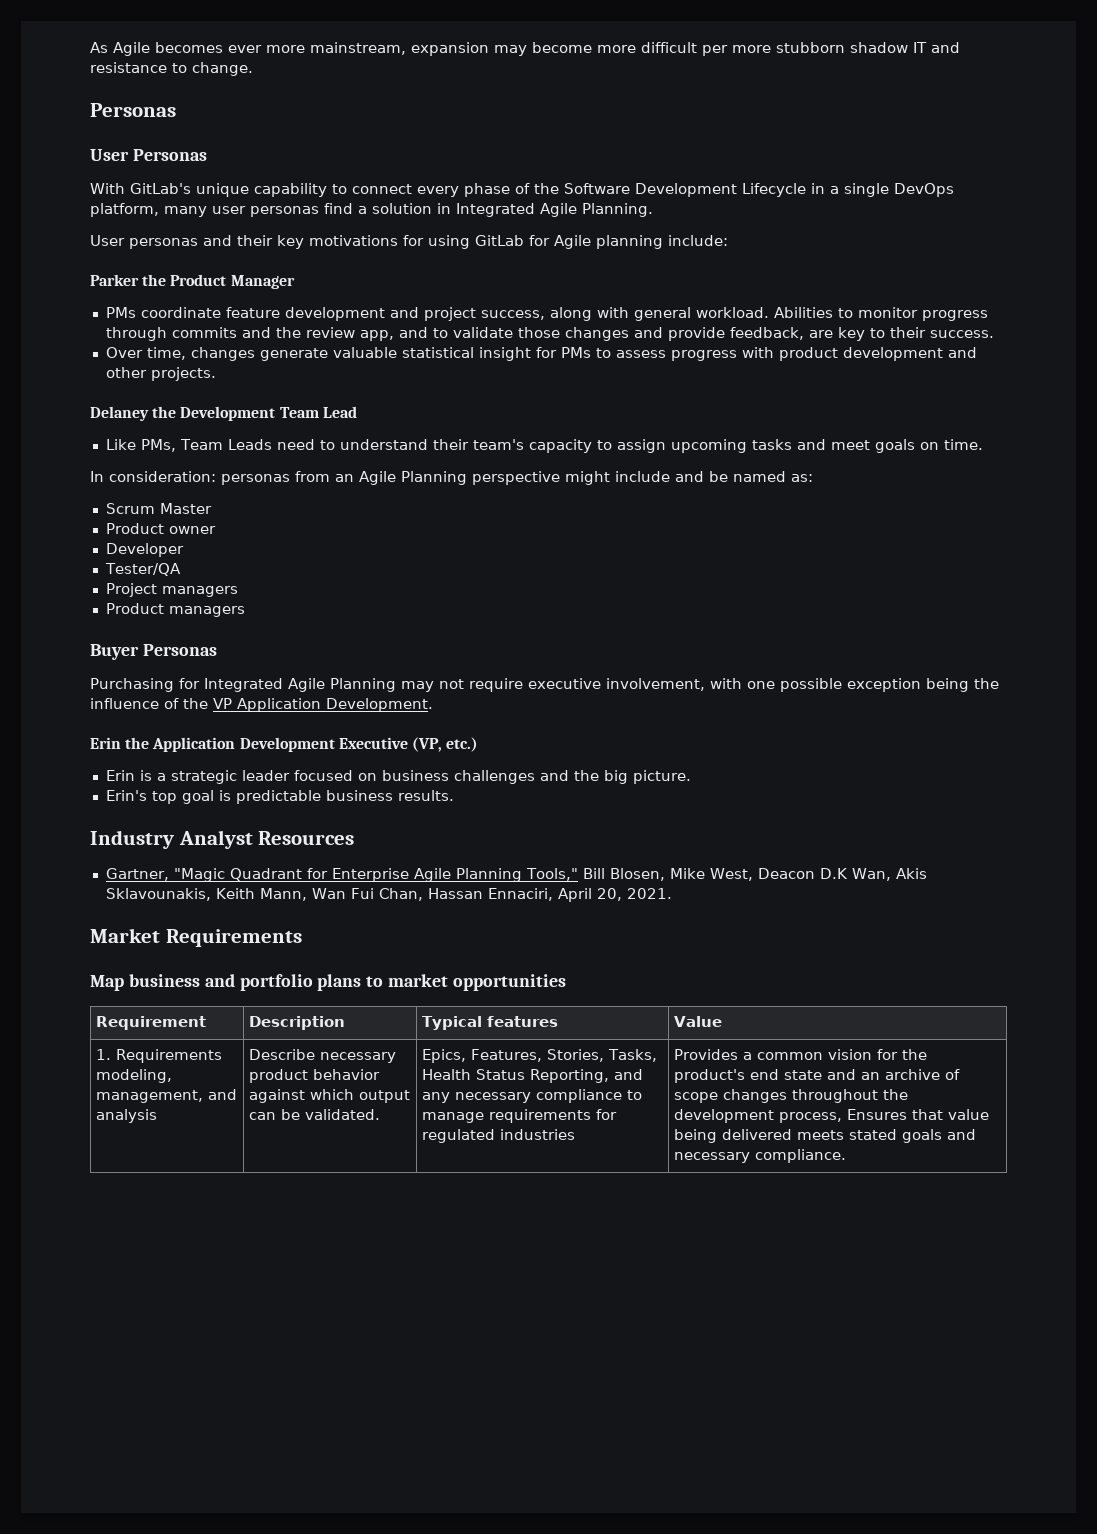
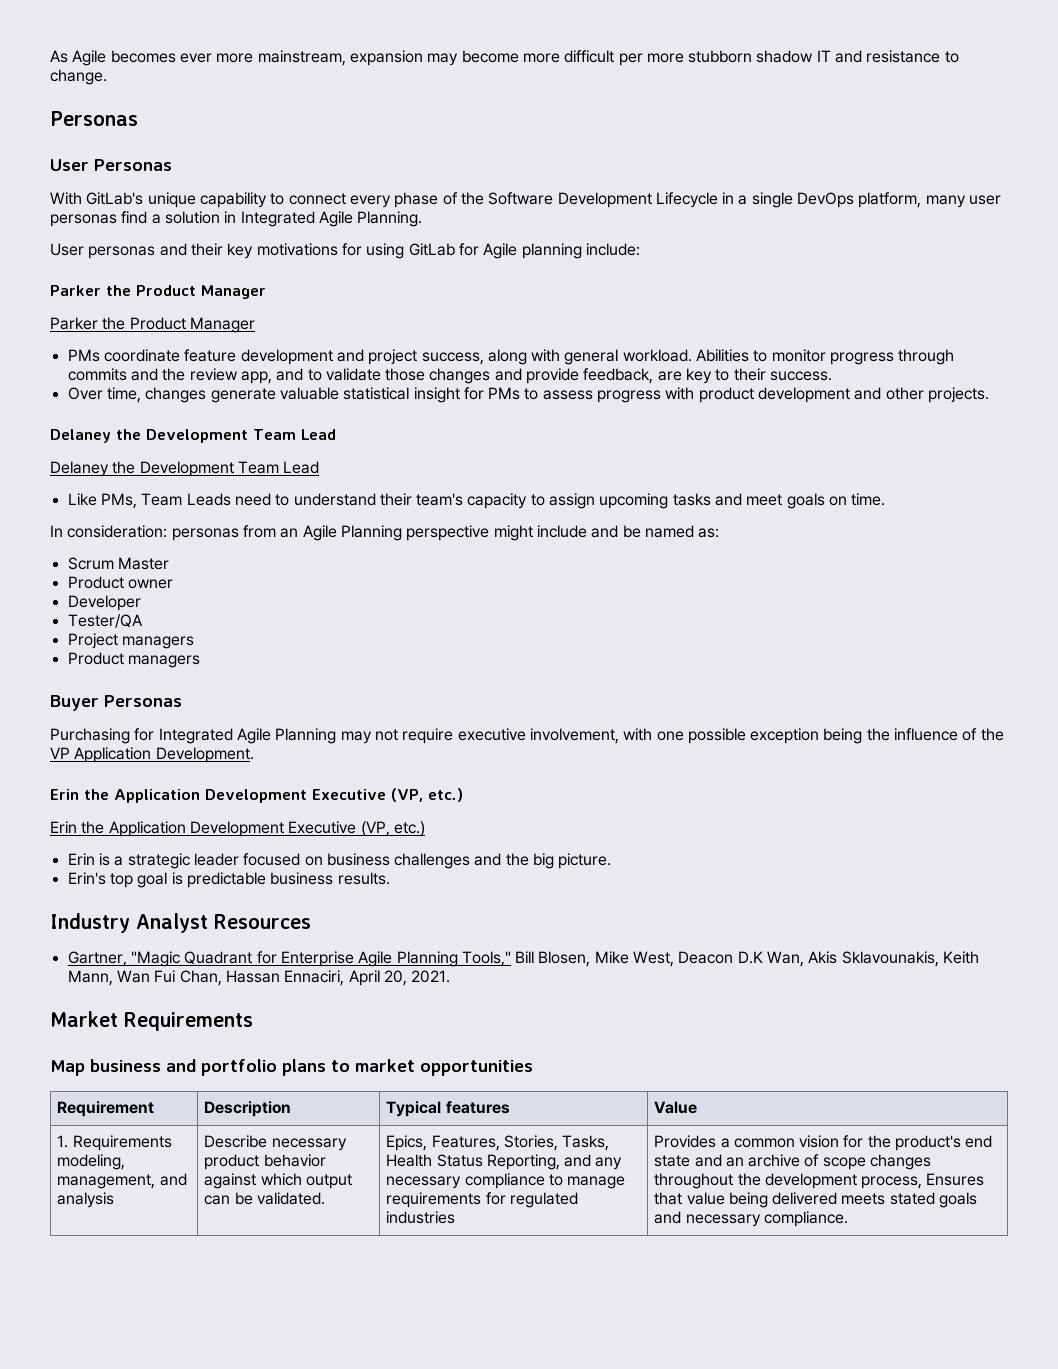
  User personas and their key motivations for using GitLab for Agile planning include:
+ Parker the Product Manager
  Over time, changes generate valuable statistical insight for PMs to assess progress with product development and other projects.
+ Delaney the Development Team Lead
  Purchasing for Integrated Agile Planning may not require executive involvement, with one possible exception being the influence of the VP Application Development.
+ Erin the Application Development Executive (VP, etc.)

